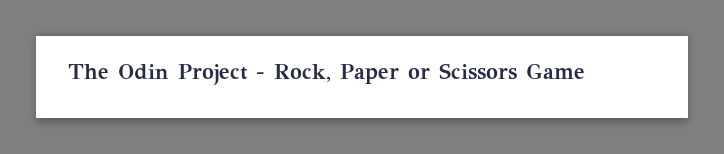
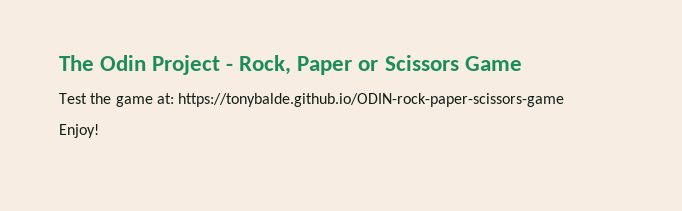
+ Test the game at: https://tonybalde.github.io/ODIN-rock-paper-scissors-game
+ Enjoy!

